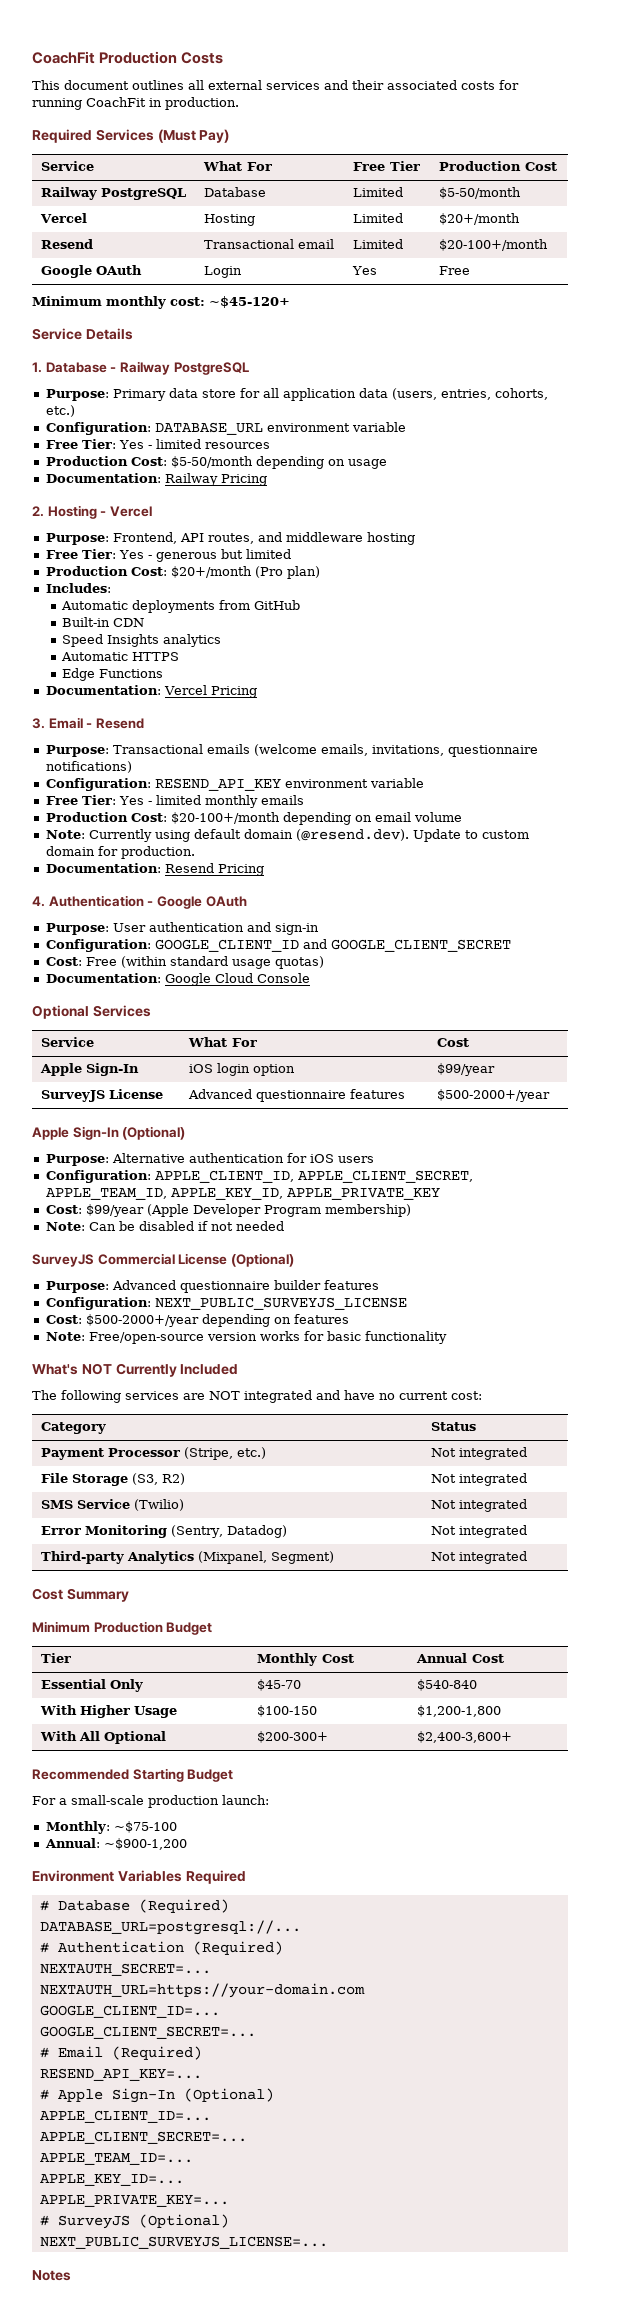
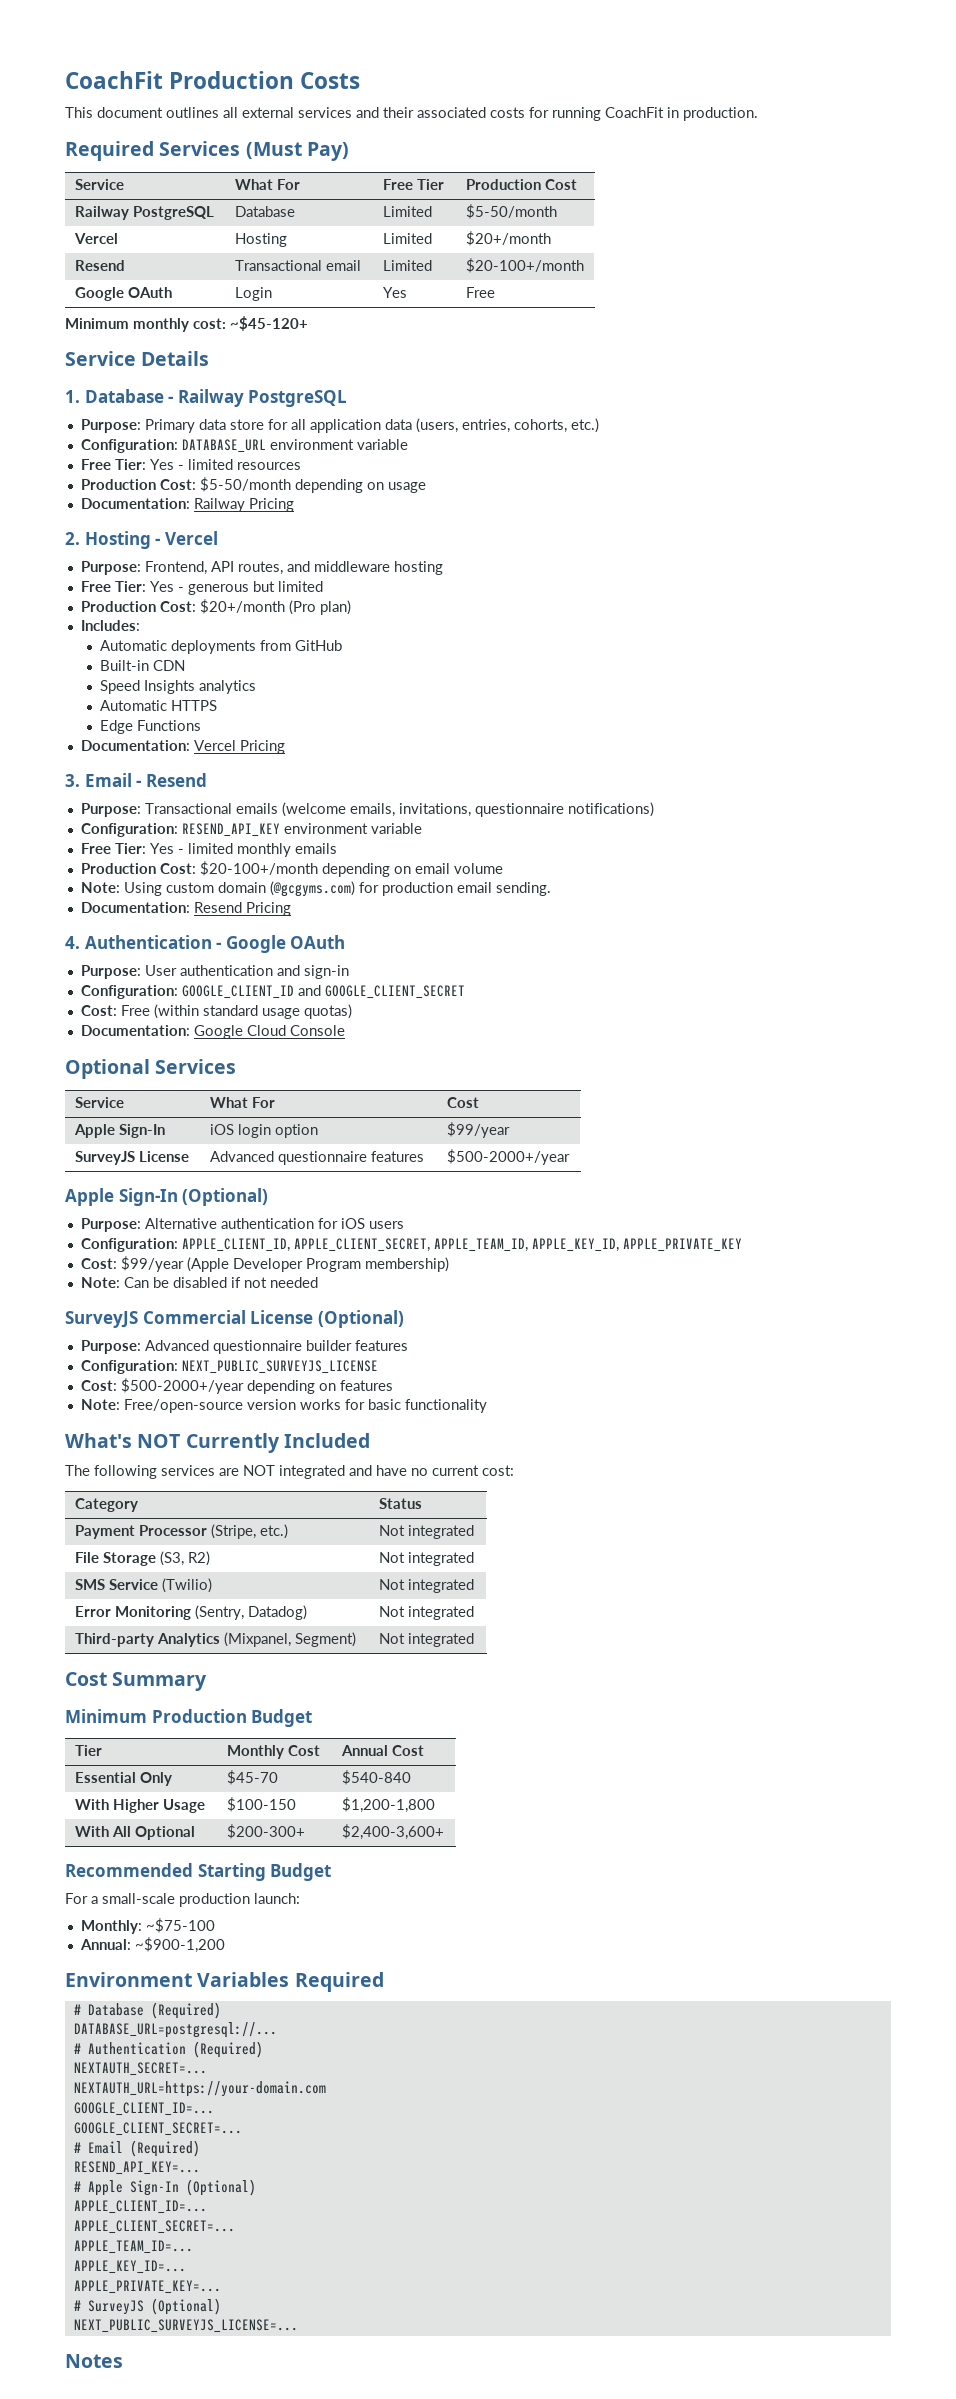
- Note: Currently using default domain (@resend.dev). Update to custom domain for production.
+ Note: Using custom domain (@gcgyms.com) for production email sending.

